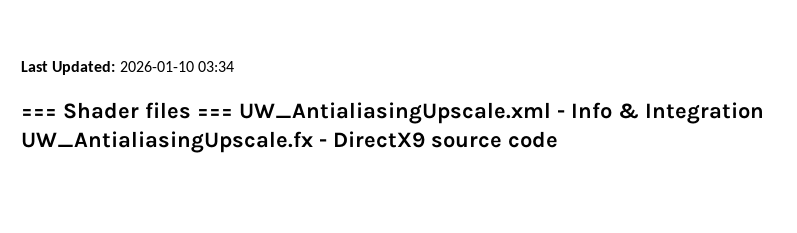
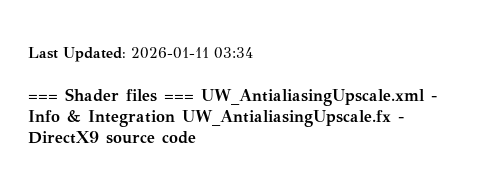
- Last Updated: 2026-01-10 03:34
+ Last Updated: 2026-01-11 03:34

